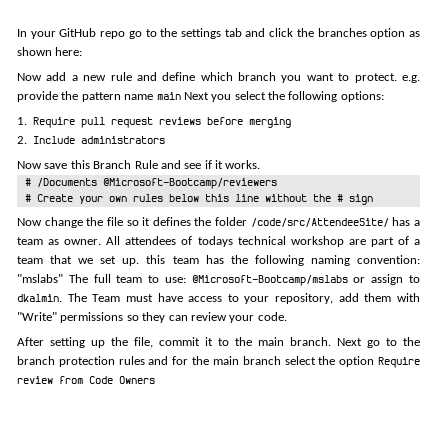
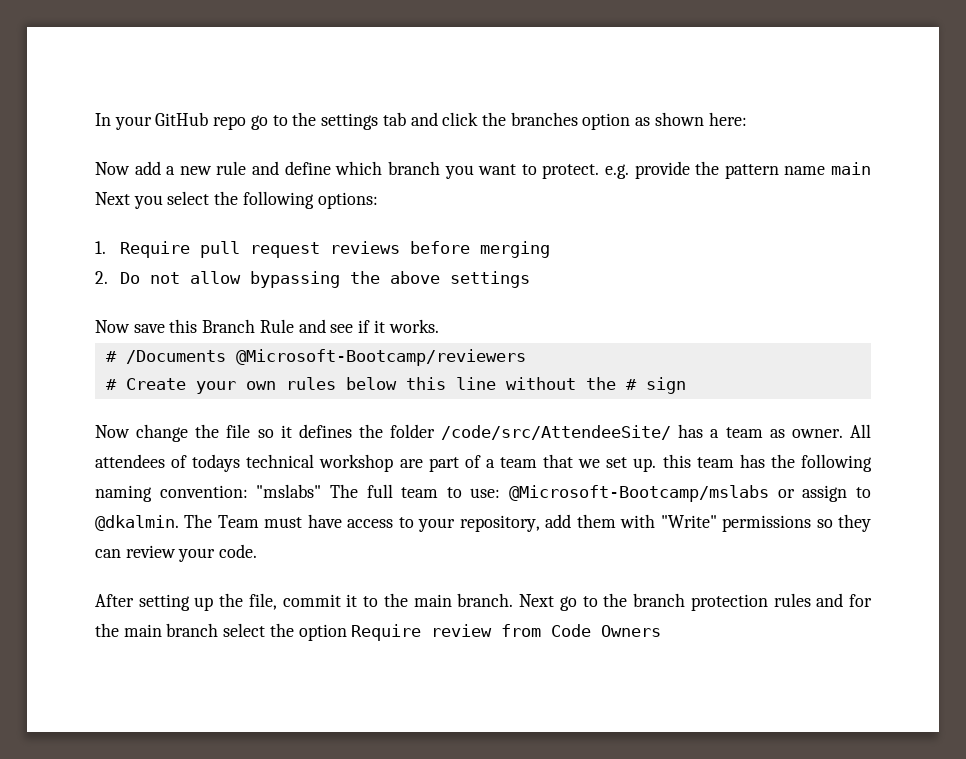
- 2. Include administrators
+ 2. Do not allow bypassing the above settings
- All attendees of todays technical workshop are part of a team that we set up. this team has the following naming convention: "mslabs" The full team to use: @Microsoft-Bootcamp/mslabs or assign to dkalmin.
+ All attendees of todays technical workshop are part of a team that we set up. this team has the following naming convention: "mslabs" The full team to use: @Microsoft-Bootcamp/mslabs or assign to @dkalmin.

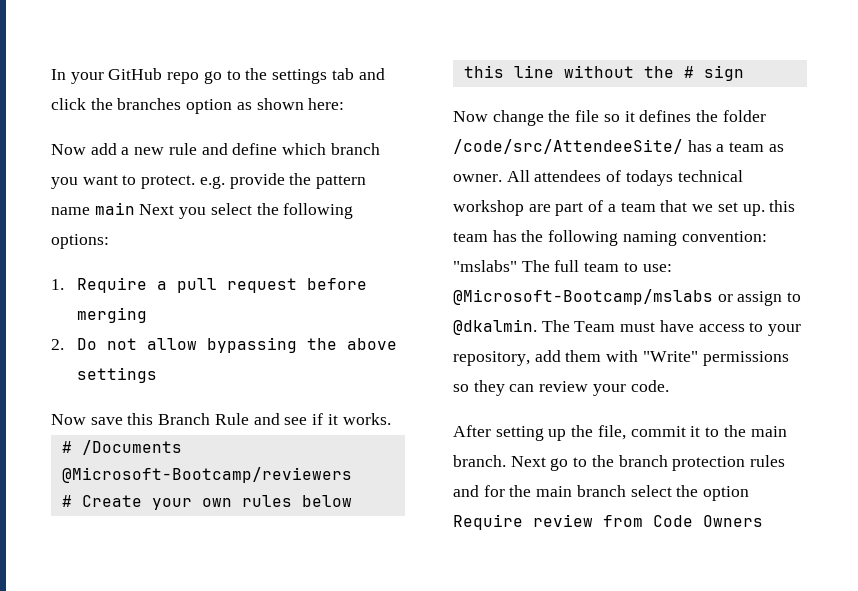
- 1. Require pull request reviews before merging
+ 1. Require a pull request before merging

